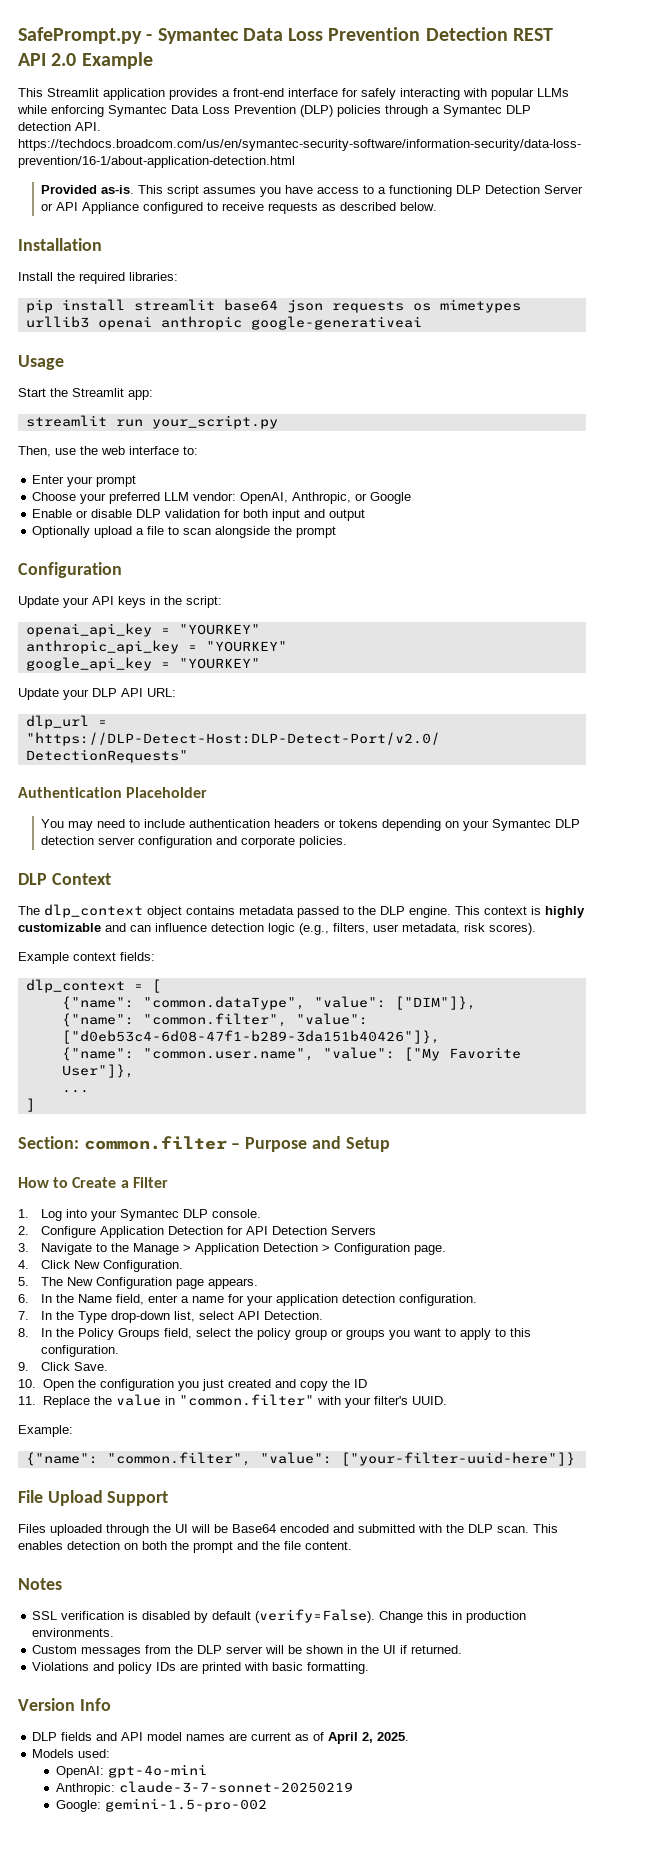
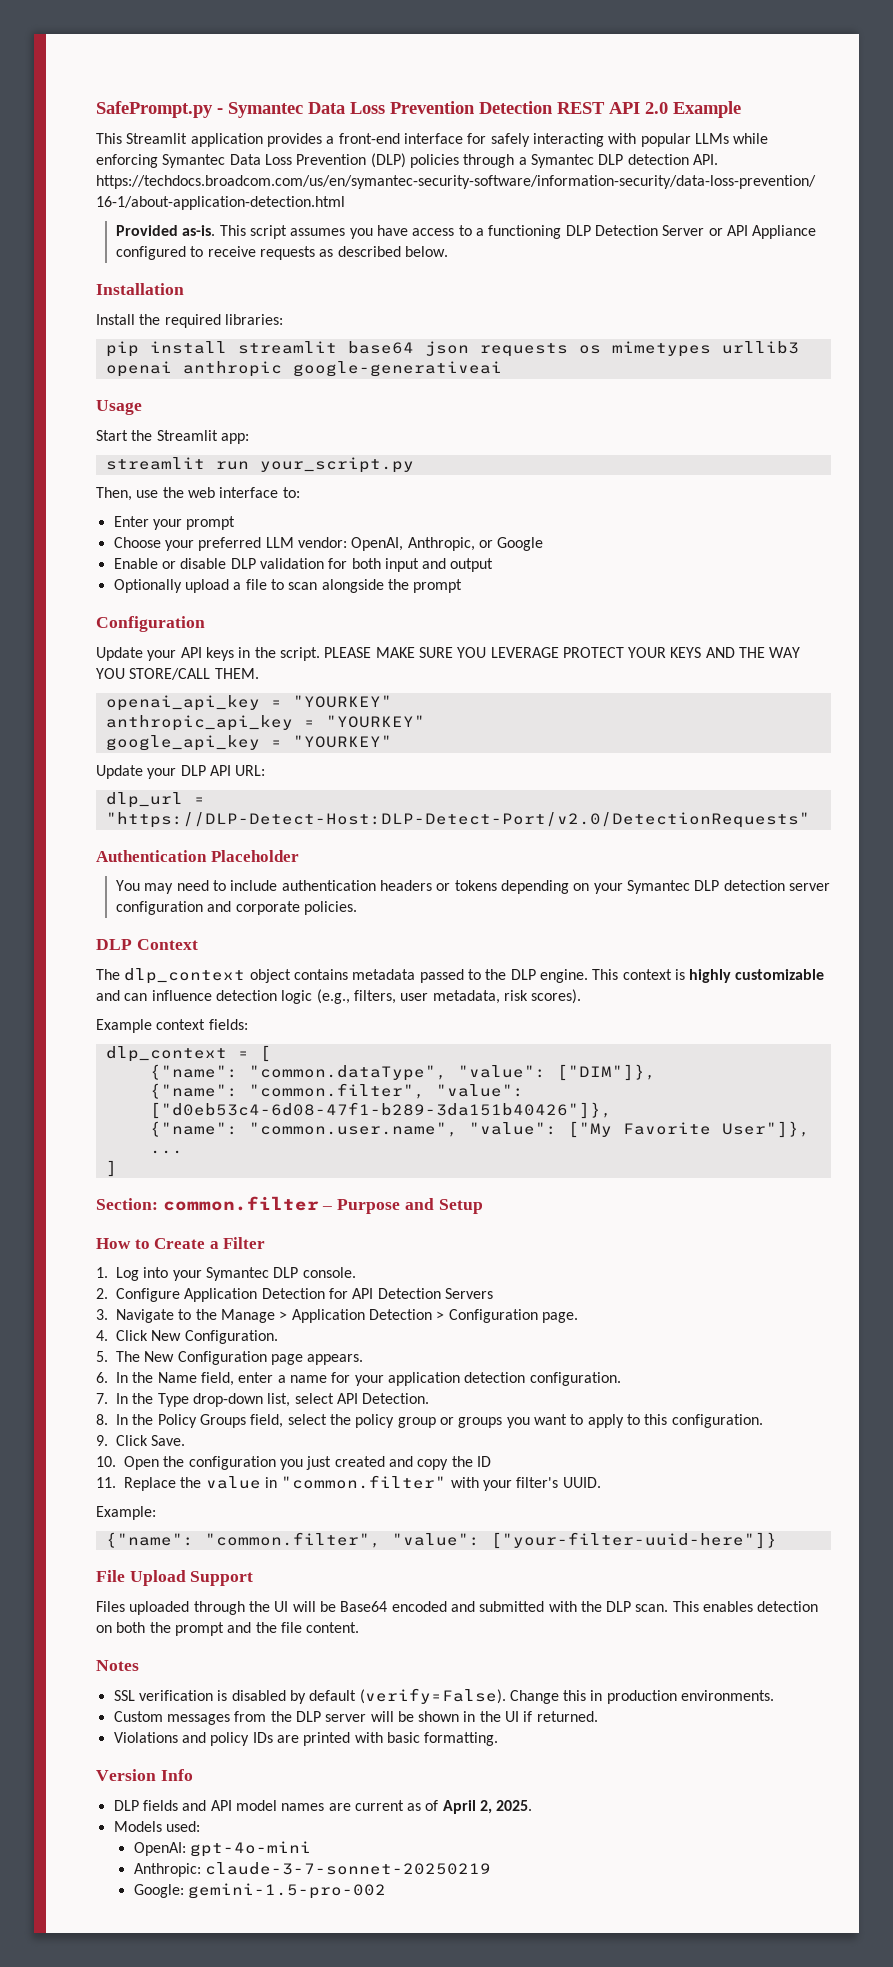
- Update your API keys in the script:
+ Update your API keys in the script. PLEASE MAKE SURE YOU LEVERAGE PROTECT YOUR KEYS AND THE WAY YOU STORE/CALL THEM.

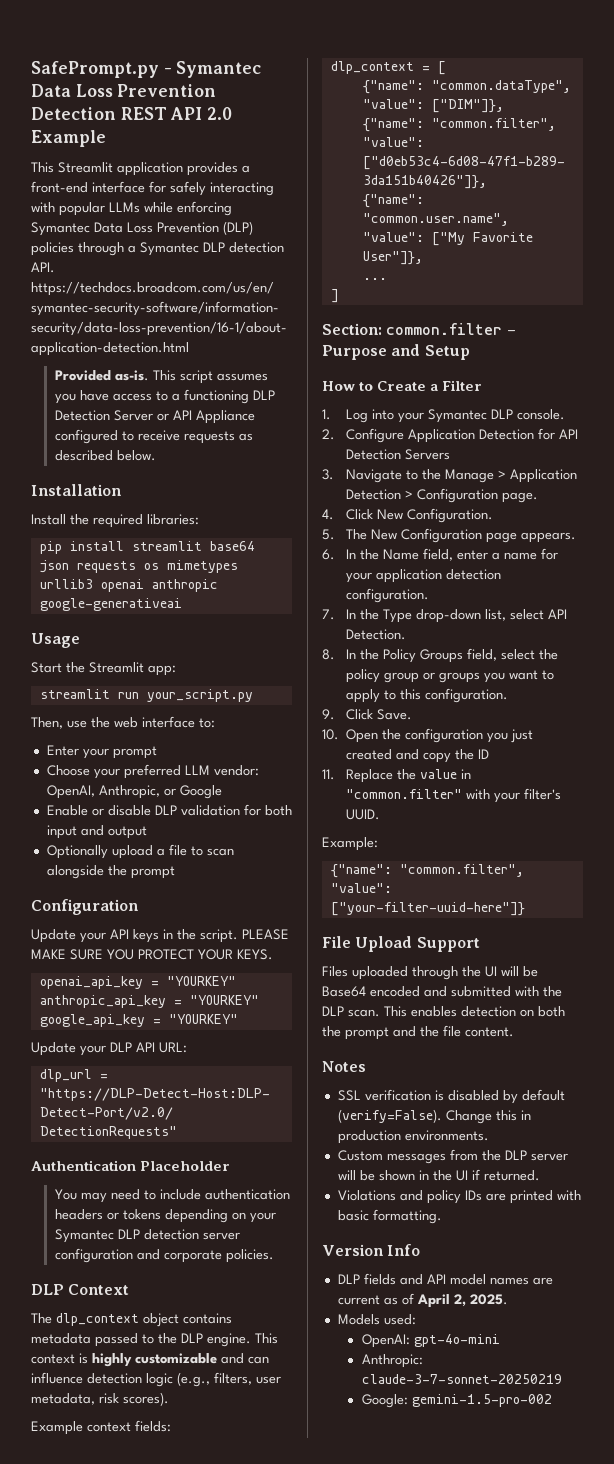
- PLEASE MAKE SURE YOU LEVERAGE PROTECT YOUR KEYS AND THE WAY YOU STORE/CALL THEM.
+ PLEASE MAKE SURE YOU PROTECT YOUR KEYS.

